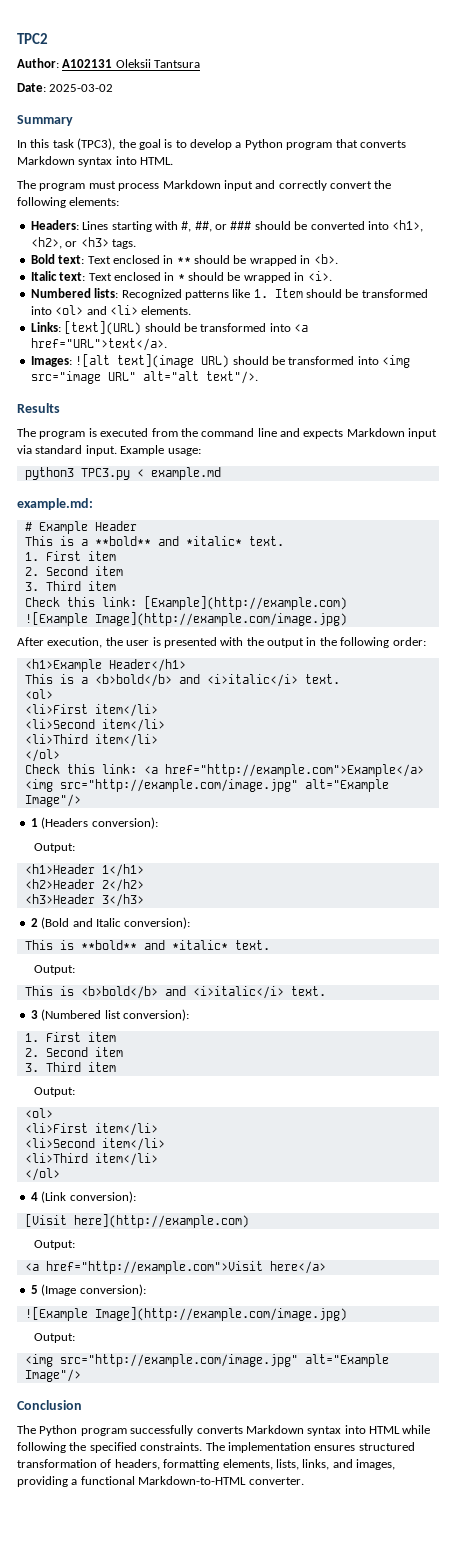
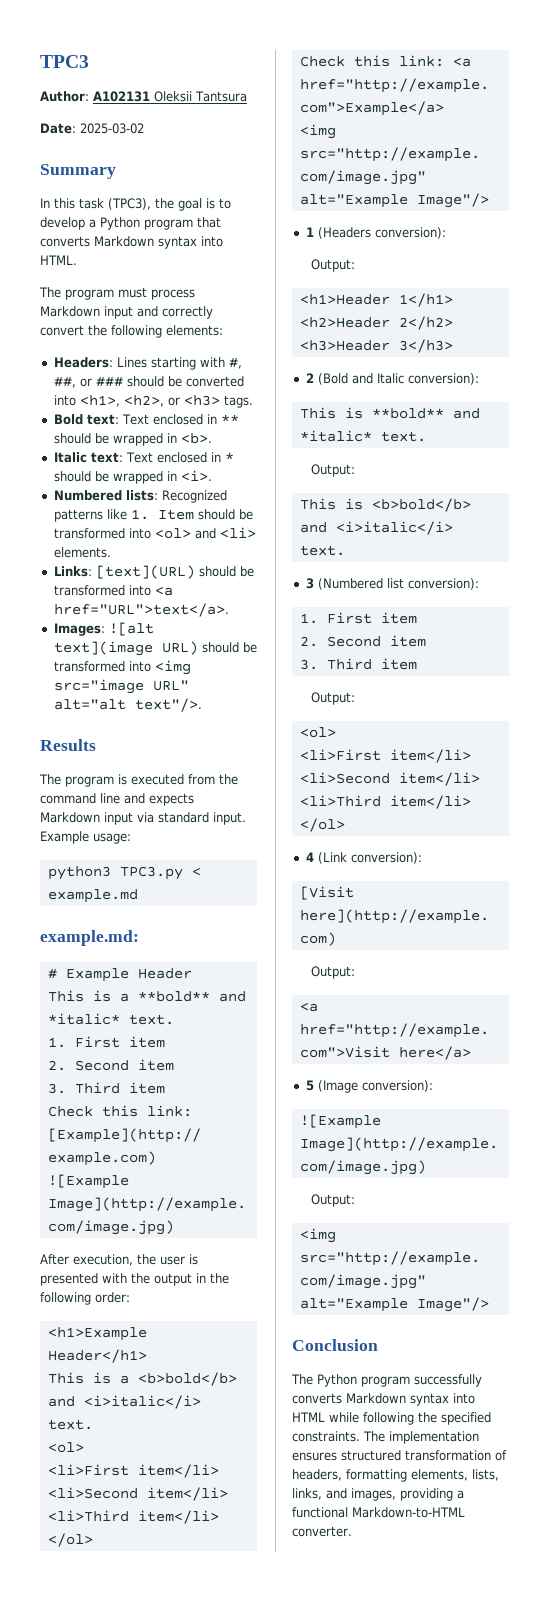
- TPC2
+ TPC3

